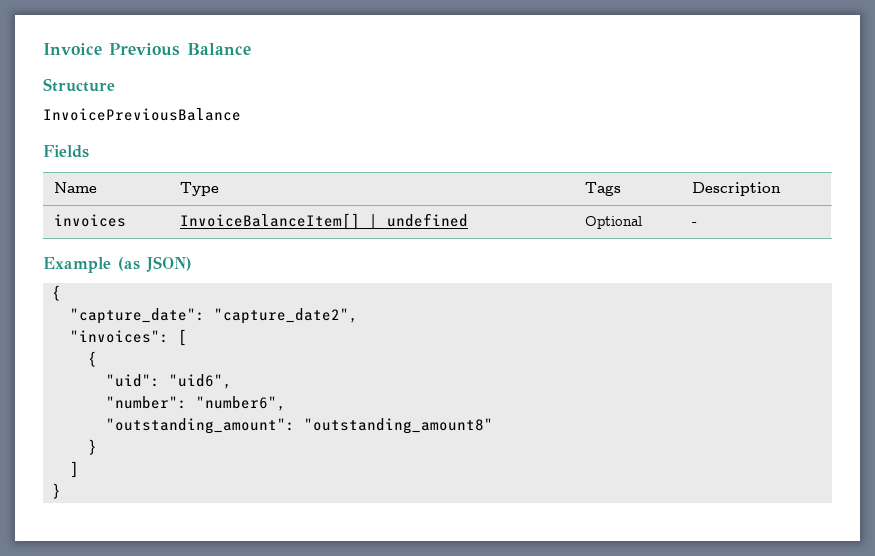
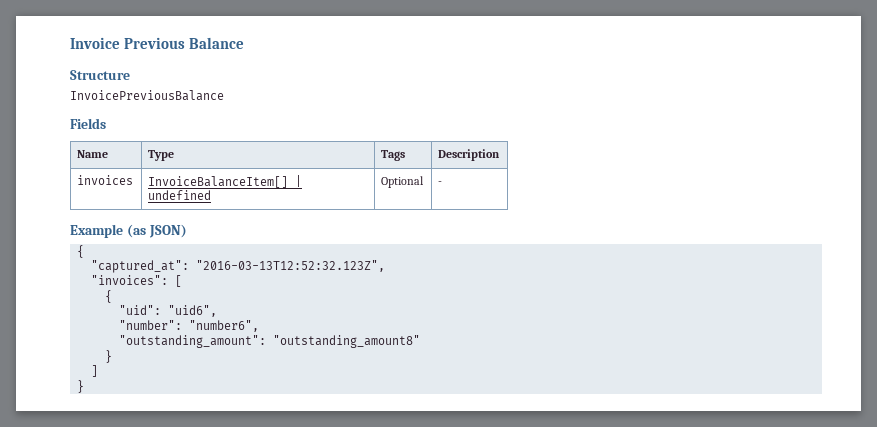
- "capture_date": "capture_date2",
+ "captured_at": "2016-03-13T12:52:32.123Z",

